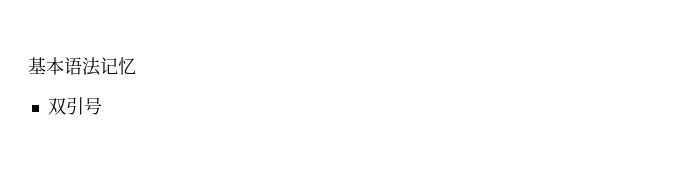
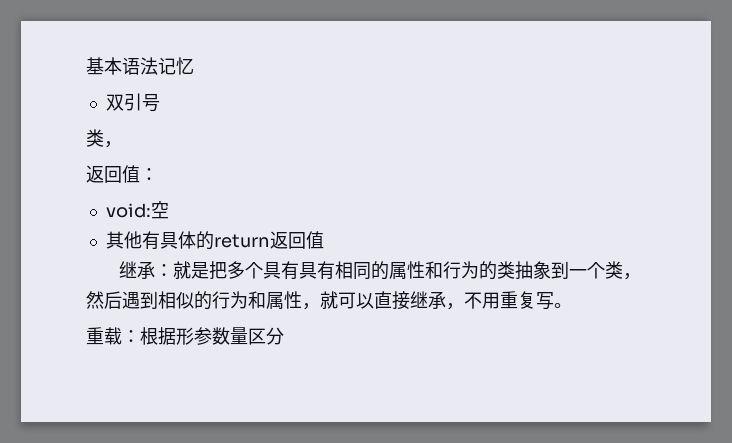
  双引号
+ 类，
+ 返回值：
+ void:空
+ 其他有具体的return返回值
+ 继承：就是把多个具有具有相同的属性和行为的类抽象到一个类，然后遇到相似的行为和属性，就可以直接继承，不用重复写。
+ 重载：根据形参数量区分

